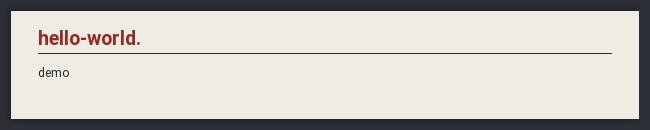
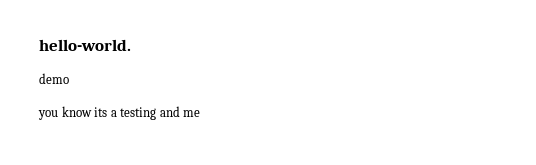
+ you know its a testing and me

